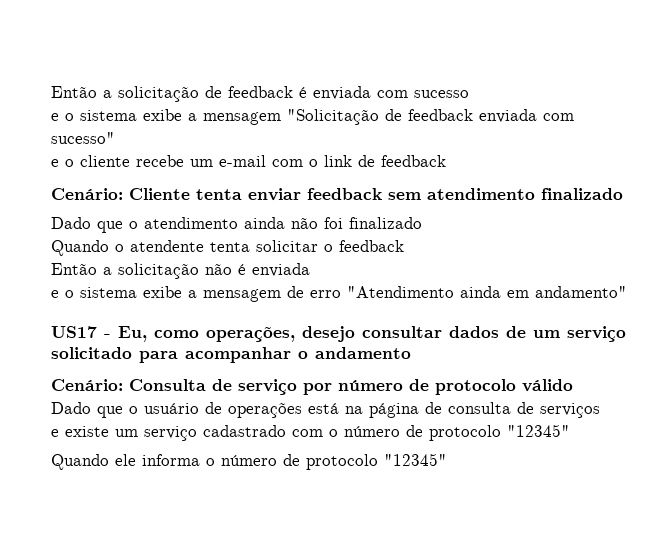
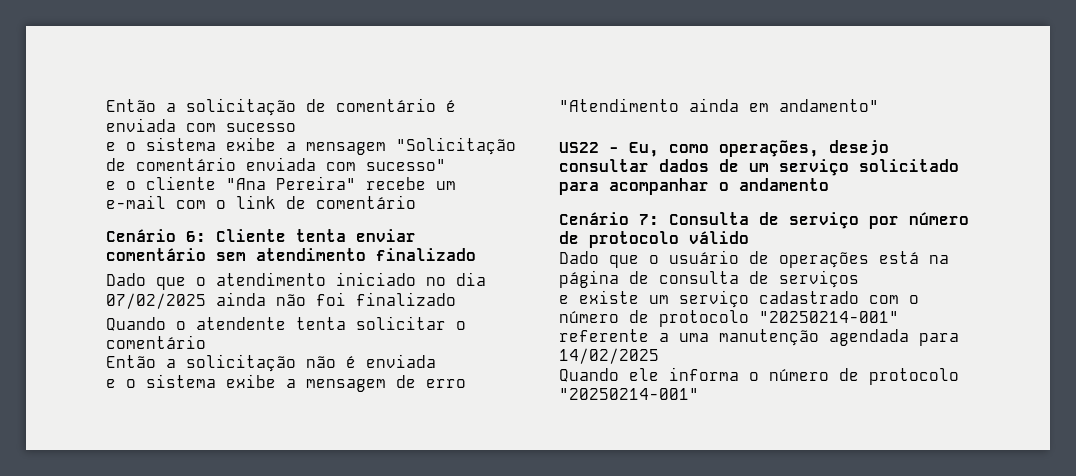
- Então a solicitação de feedback é enviada com sucesso
+ Então a solicitação de comentário é enviada com sucesso
- e o sistema exibe a mensagem "Solicitação de feedback enviada com sucesso"
+ e o sistema exibe a mensagem "Solicitação de comentário enviada com sucesso"
- e o cliente recebe um e-mail com o link de feedback
- Cenário: Cliente tenta enviar feedback sem atendimento finalizado
+ e o cliente "Ana Pereira" recebe um e-mail com o link de comentário
+ Cenário 6: Cliente tenta enviar comentário sem atendimento finalizado
- Dado que o atendimento ainda não foi finalizado
+ Dado que o atendimento iniciado no dia 07/02/2025 ainda não foi finalizado
- Quando o atendente tenta solicitar o feedback
+ Quando o atendente tenta solicitar o comentário
- US17 - Eu, como operações, desejo consultar dados de um serviço solicitado para acompanhar o andamento
+ US22 - Eu, como operações, desejo consultar dados de um serviço solicitado para acompanhar o andamento
- Cenário: Consulta de serviço por número de protocolo válido
+ Cenário 7: Consulta de serviço por número de protocolo válido
- e existe um serviço cadastrado com o número de protocolo "12345"
+ e existe um serviço cadastrado com o número de protocolo "20250214-001" referente a uma manutenção agendada para 14/02/2025
- Quando ele informa o número de protocolo "12345"
+ Quando ele informa o número de protocolo "20250214-001"

